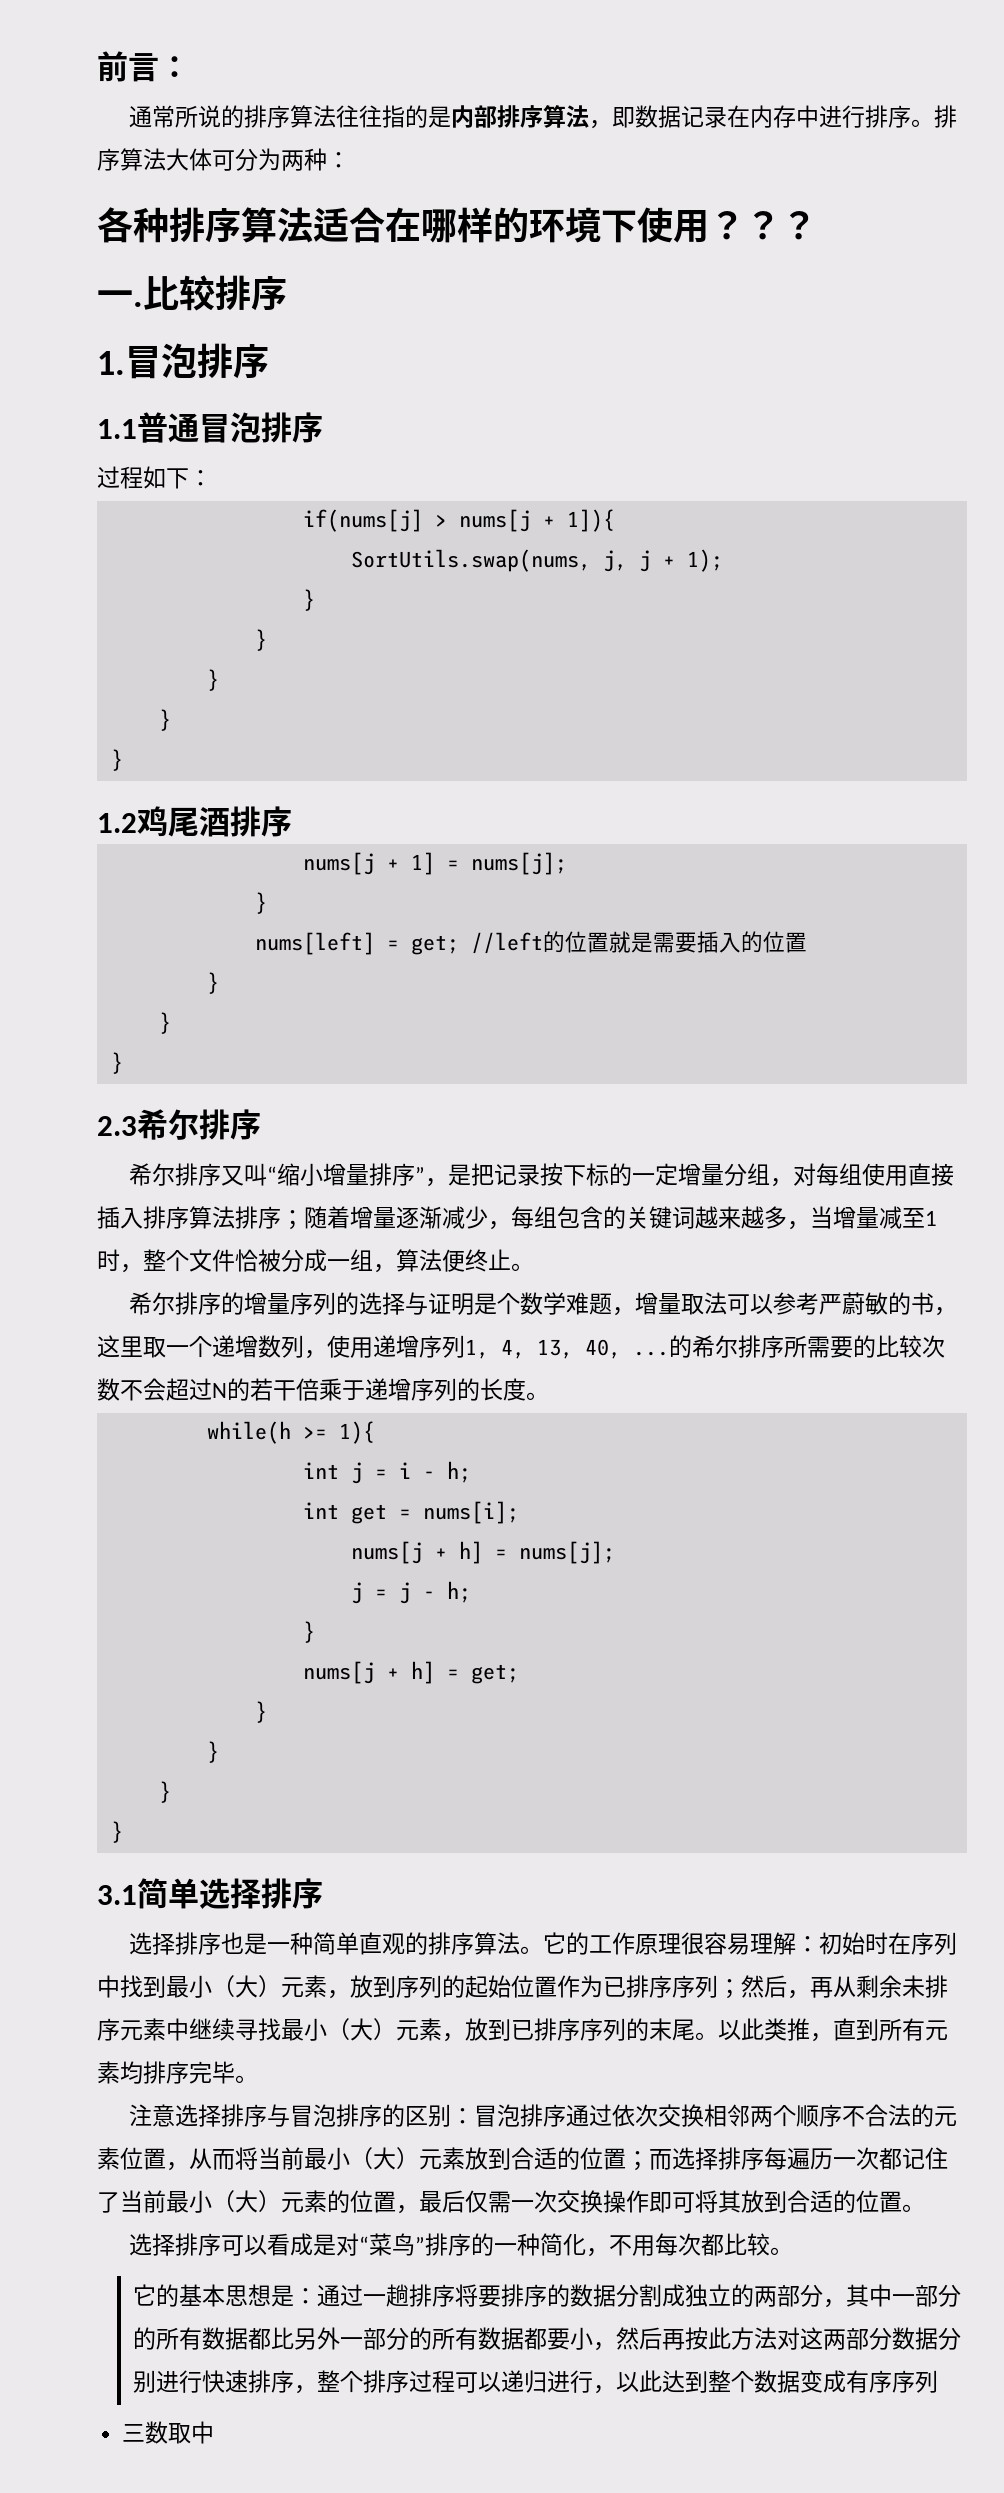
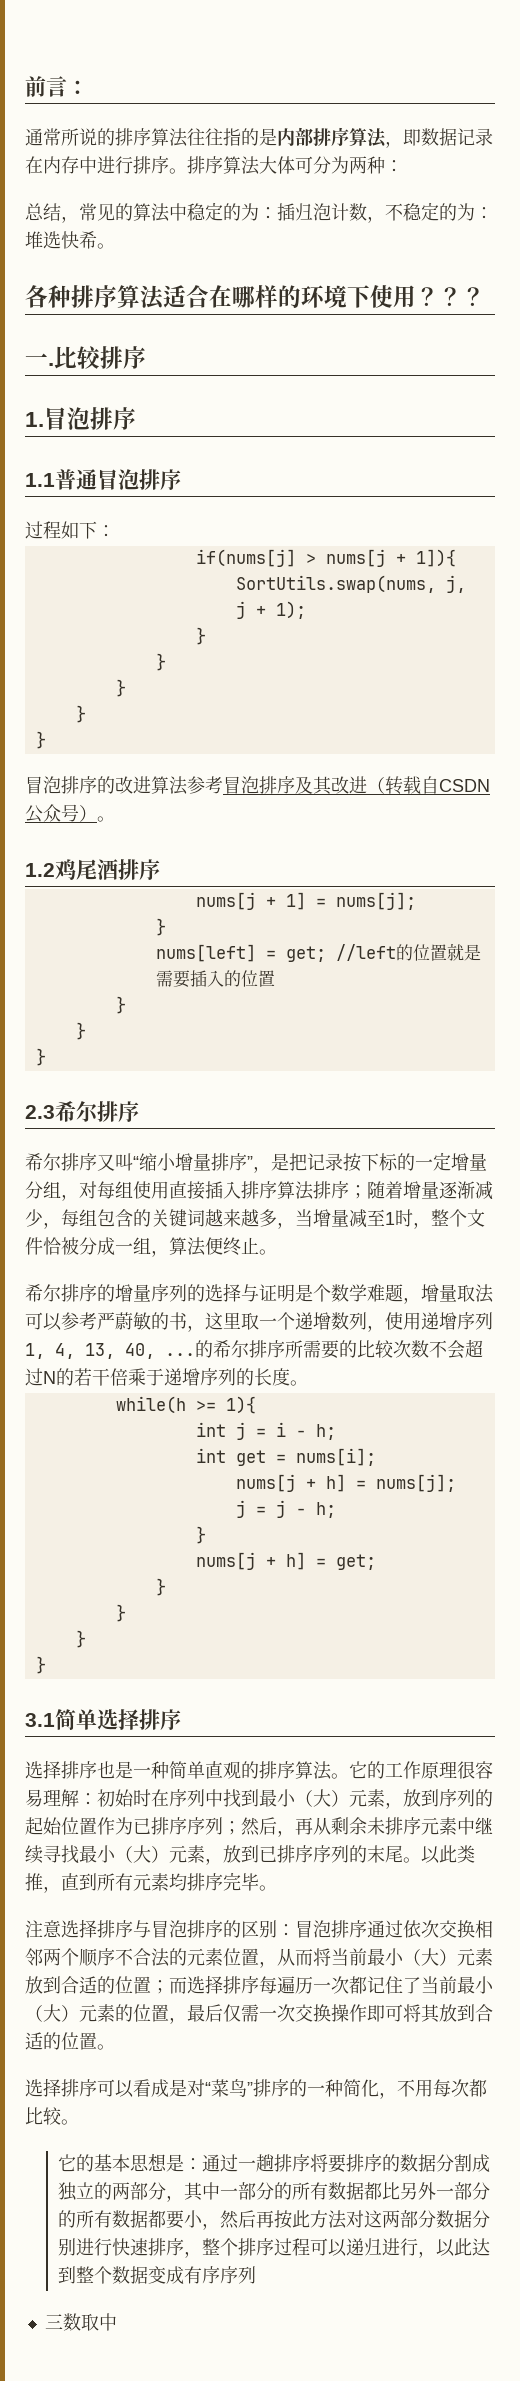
+ 总结，常见的算法中稳定的为：插归泡计数，不稳定的为：堆选快希。
+ 冒泡排序的改进算法参考冒泡排序及其改进（转载自CSDN公众号）。

